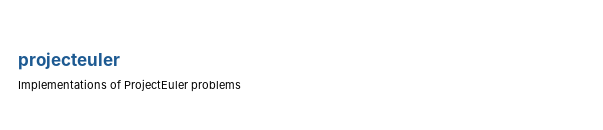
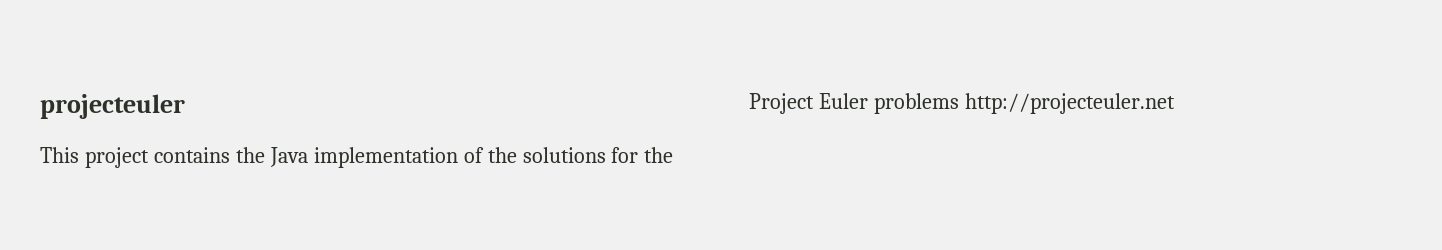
- Implementations of ProjectEuler problems
+ This project contains the Java implementation of the solutions for the Project Euler problems http://projecteuler.net

